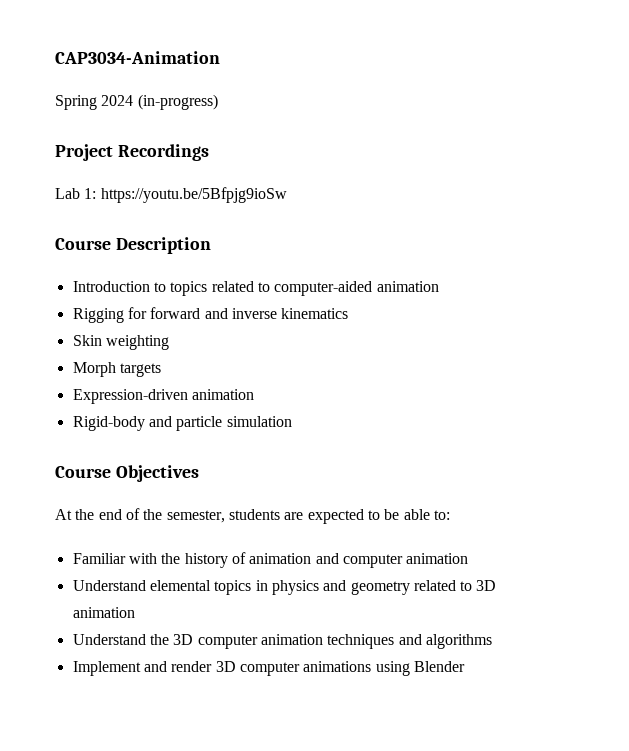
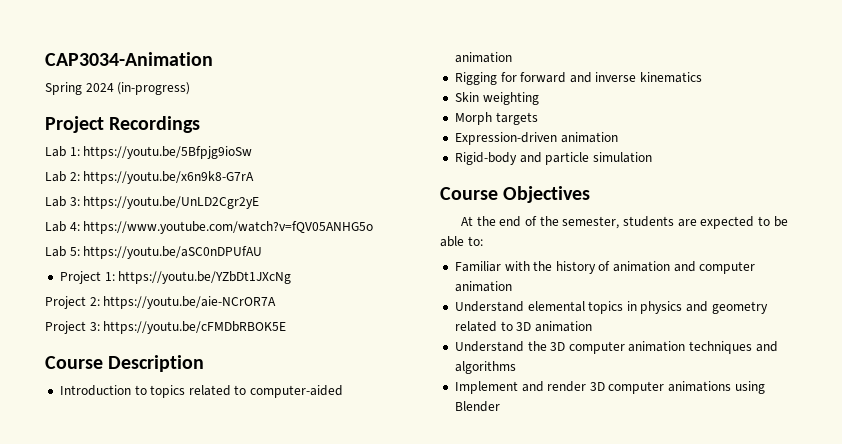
+ Lab 2: https://youtu.be/x6n9k8-G7rA
+ Lab 3: https://youtu.be/UnLD2Cgr2yE
+ Lab 4: https://www.youtube.com/watch?v=fQV05ANHG5o
+ Lab 5: https://youtu.be/aSC0nDPUfAU
+ Project 1: https://youtu.be/YZbDt1JXcNg
+ Project 2: https://youtu.be/aie-NCrOR7A
+ Project 3: https://youtu.be/cFMDbRBOK5E

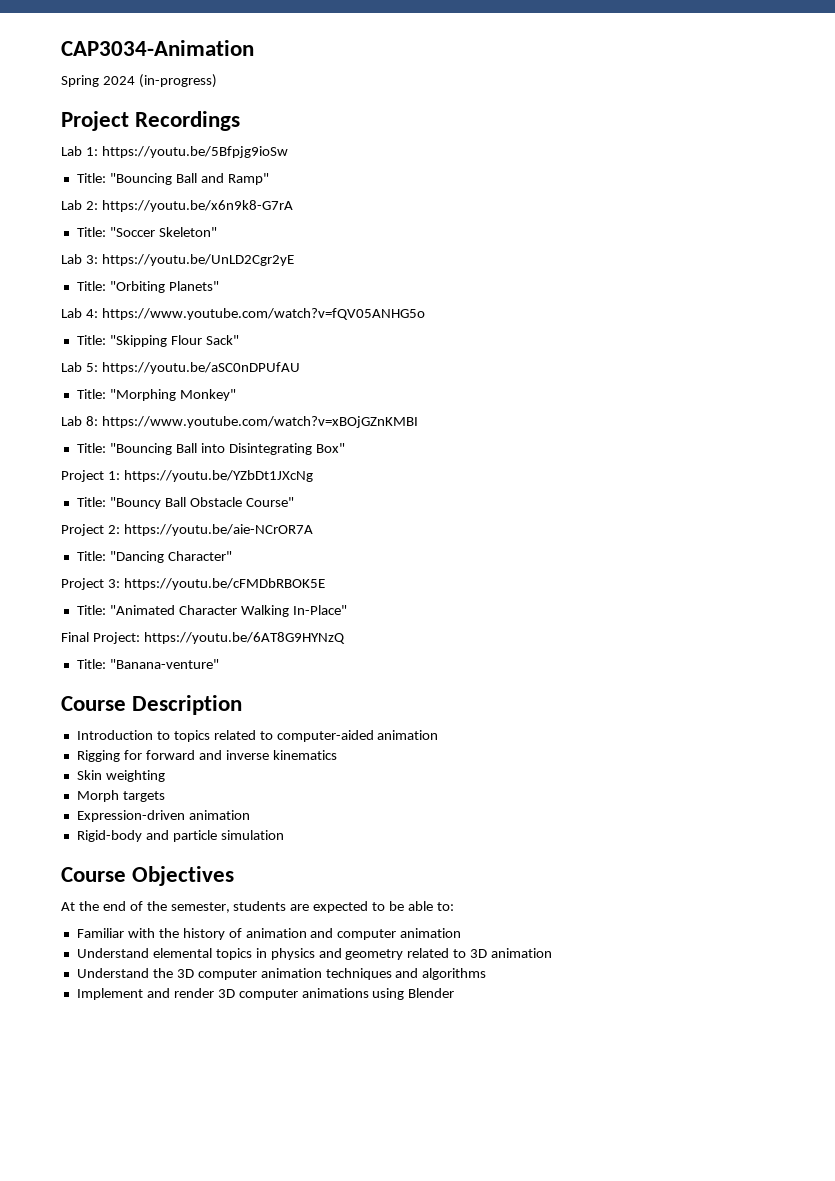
+ Title: "Bouncing Ball and Ramp"
+ Title: "Soccer Skeleton"
+ Title: "Orbiting Planets"
+ Title: "Skipping Flour Sack"
+ Title: "Morphing Monkey"
+ Lab 8: https://www.youtube.com/watch?v=xBOjGZnKMBI
+ Title: "Bouncing Ball into Disintegrating Box"
  Project 1: https://youtu.be/YZbDt1JXcNg
+ Title: "Bouncy Ball Obstacle Course"
+ Title: "Dancing Character"
+ Title: "Animated Character Walking In-Place"
+ Final Project: https://youtu.be/6AT8G9HYNzQ
+ Title: "Banana-venture"

